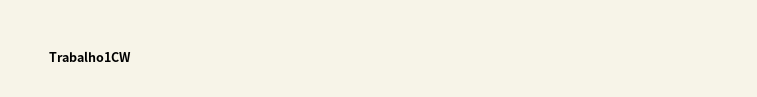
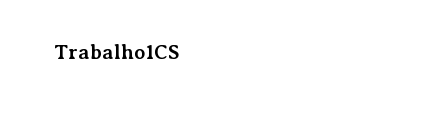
- Trabalho1CW
+ Trabalho1CS

